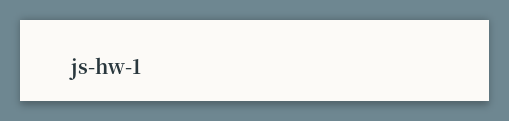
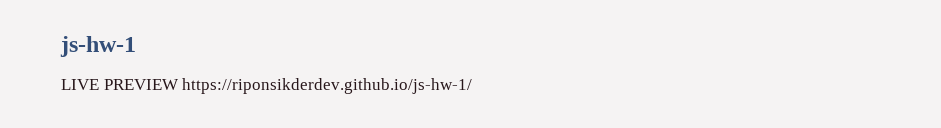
+ LIVE PREVIEW https://riponsikderdev.github.io/js-hw-1/

